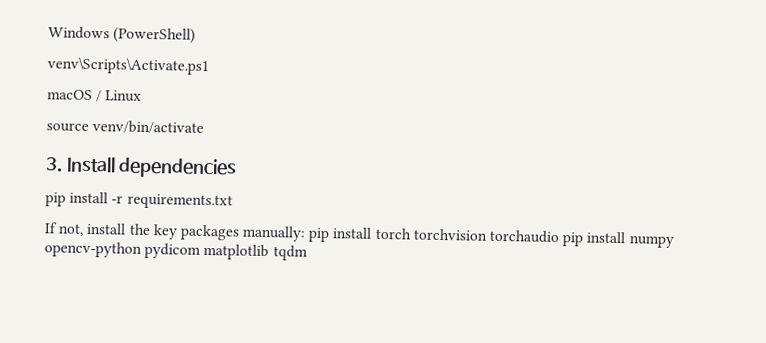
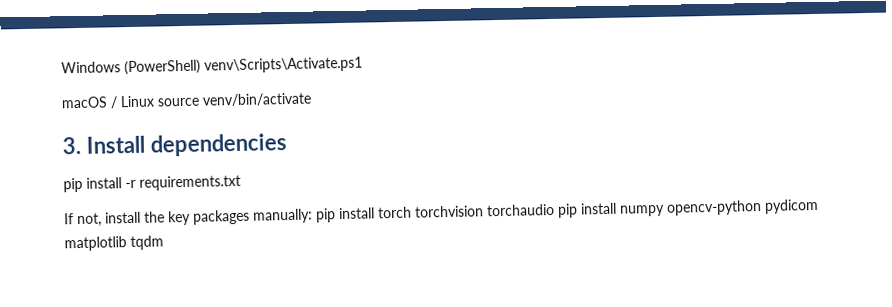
- Windows (PowerShell)
- venv\Scripts\Activate.ps1
+ Windows (PowerShell) venv\Scripts\Activate.ps1
- macOS / Linux
- source venv/bin/activate
+ macOS / Linux source venv/bin/activate

